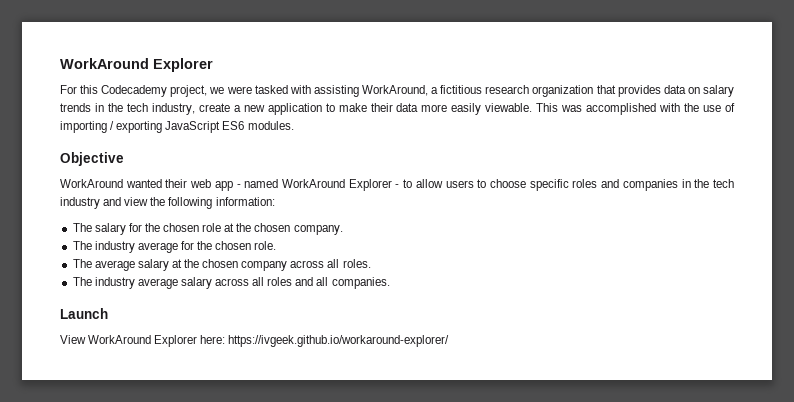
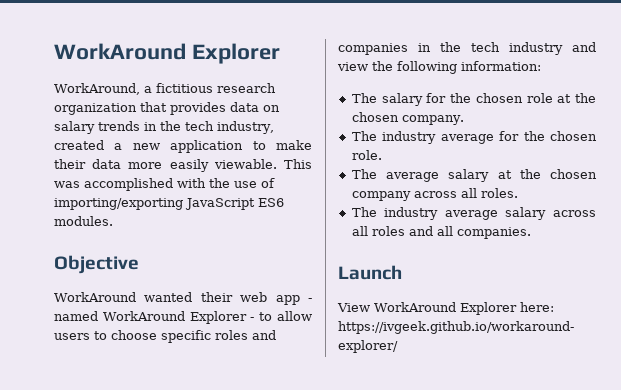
- For this Codecademy project, we were tasked with assisting WorkAround, a fictitious research organization that provides data on salary trends in the tech industry, create a new application to make their data more easily viewable.
+ WorkAround, a fictitious research organization that provides data on salary trends in the tech industry, created a new application to make their data more easily viewable.
- This was accomplished with the use of importing / exporting JavaScript ES6 modules.
+ This was accomplished with the use of importing/exporting JavaScript ES6 modules.

